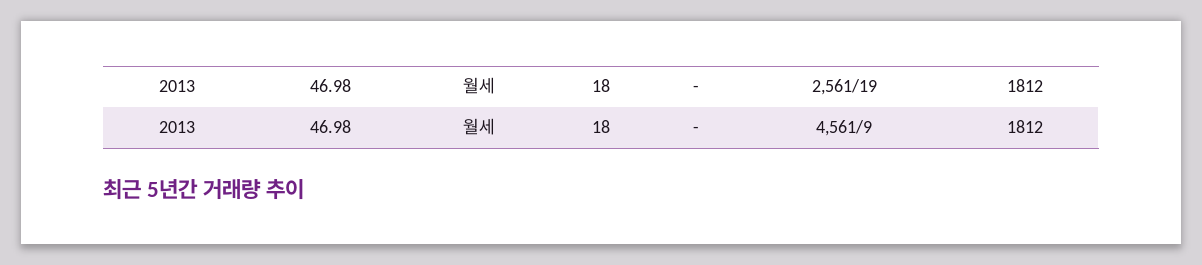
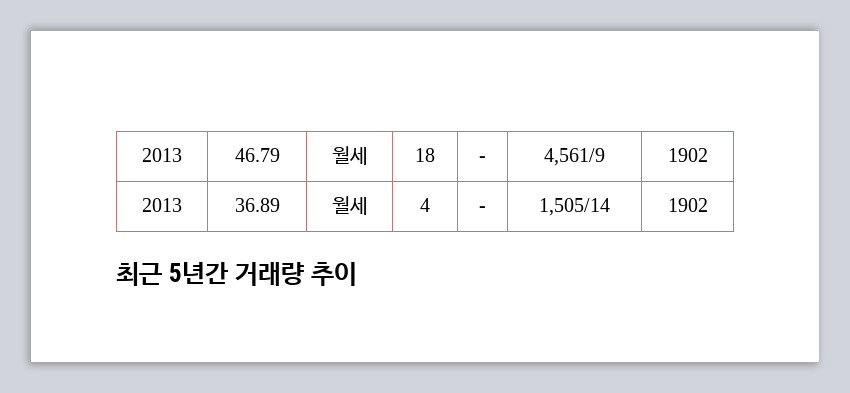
- 2013 | 46.98 | 월세 | 18 | - | 2,561/19 | 1812
- 2013 | 46.98 | 월세 | 18 | - | 4,561/9 | 1812
+ 2013 | 46.79 | 월세 | 18 | - | 4,561/9 | 1902
+ 2013 | 36.89 | 월세 | 4 | - | 1,505/14 | 1902

